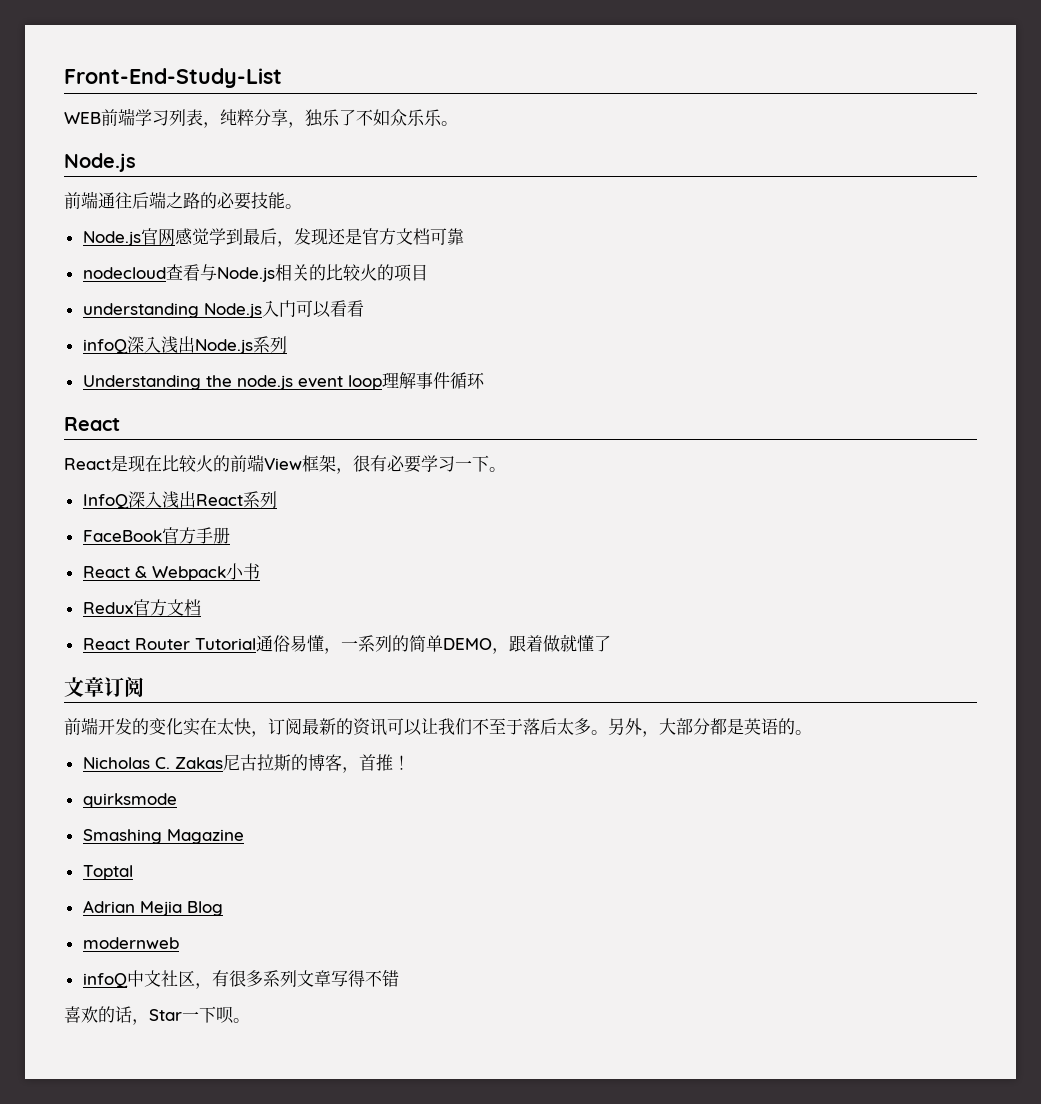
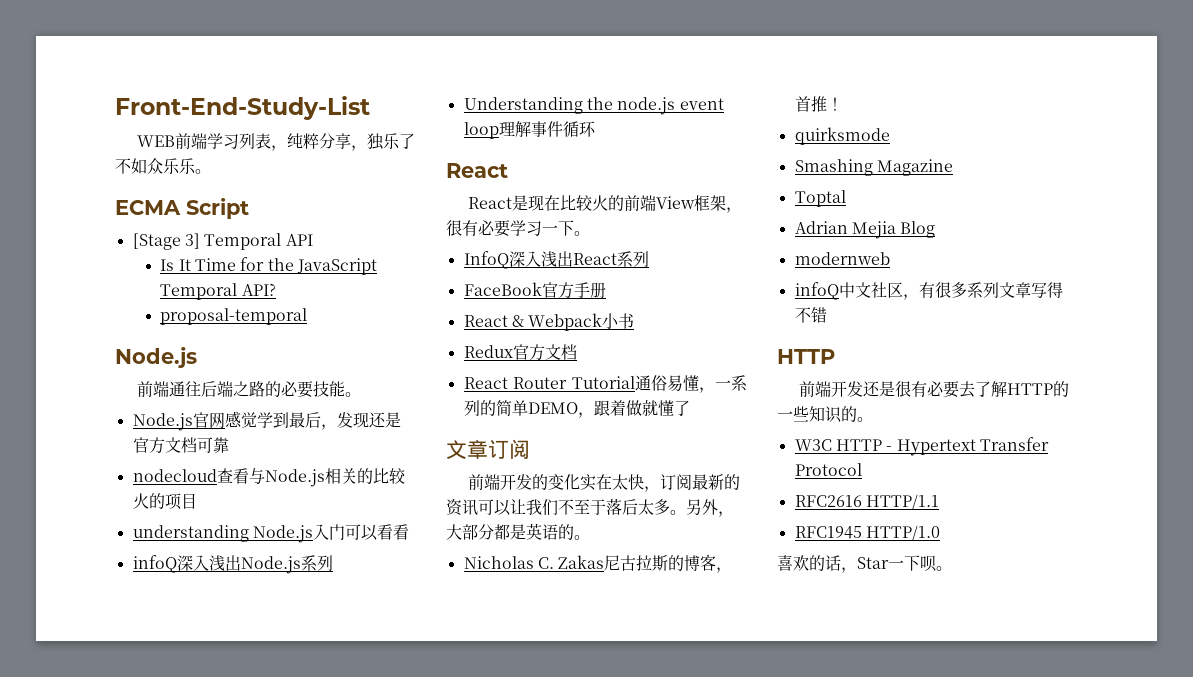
+ ECMA Script
+ [Stage 3] Temporal API
+ Is It Time for the JavaScript Temporal API?
+ proposal-temporal
  infoQ中文社区，有很多系列文章写得不错
+ HTTP
+ 前端开发还是很有必要去了解HTTP的一些知识的。
+ W3C HTTP - Hypertext Transfer Protocol
+ RFC2616 HTTP/1.1
+ RFC1945 HTTP/1.0

